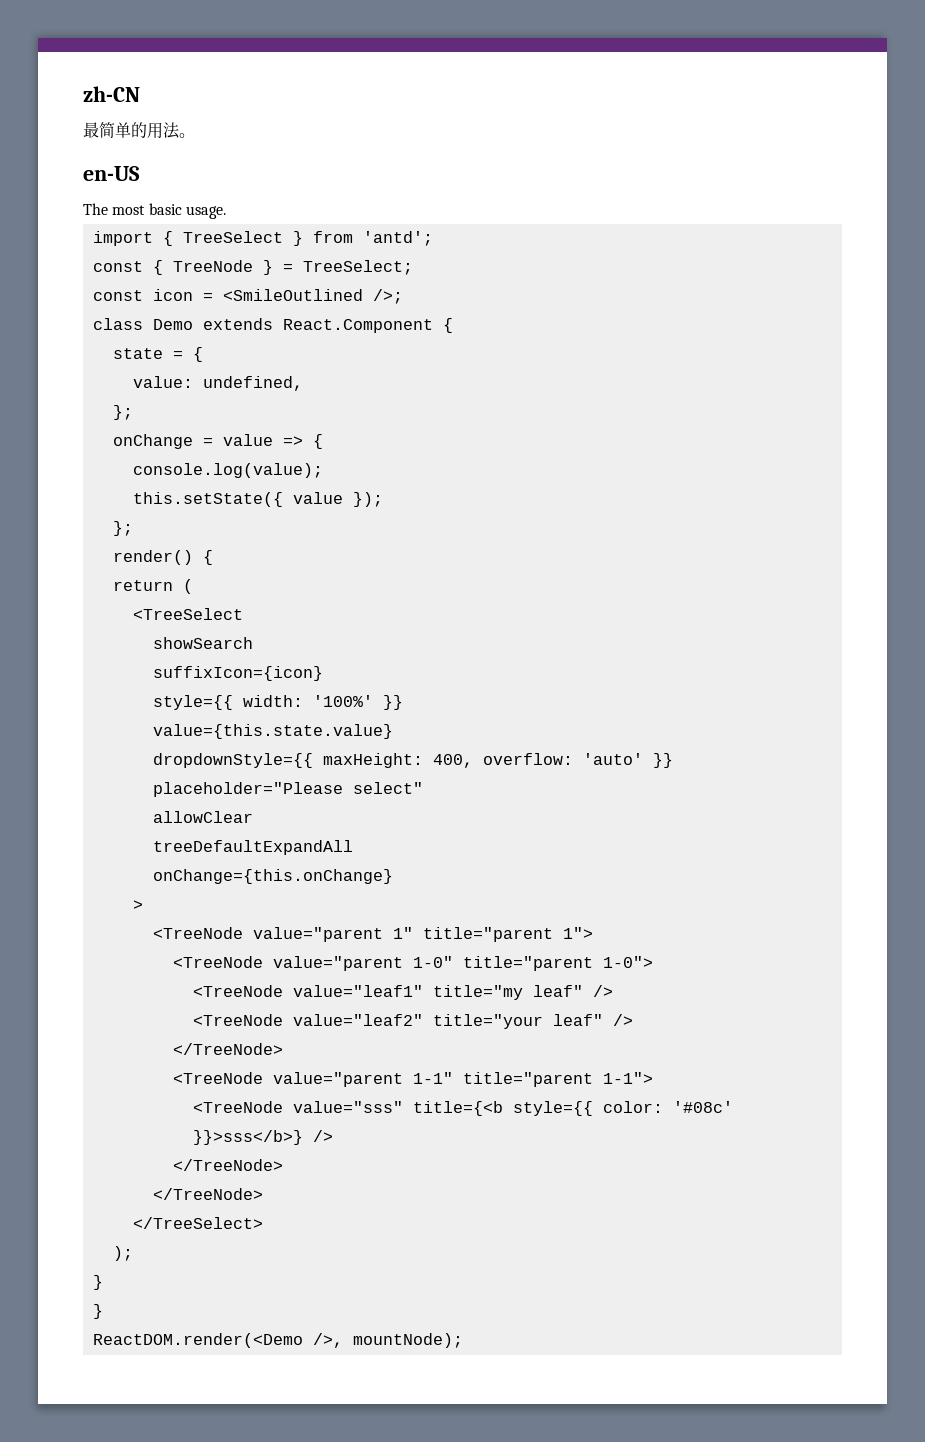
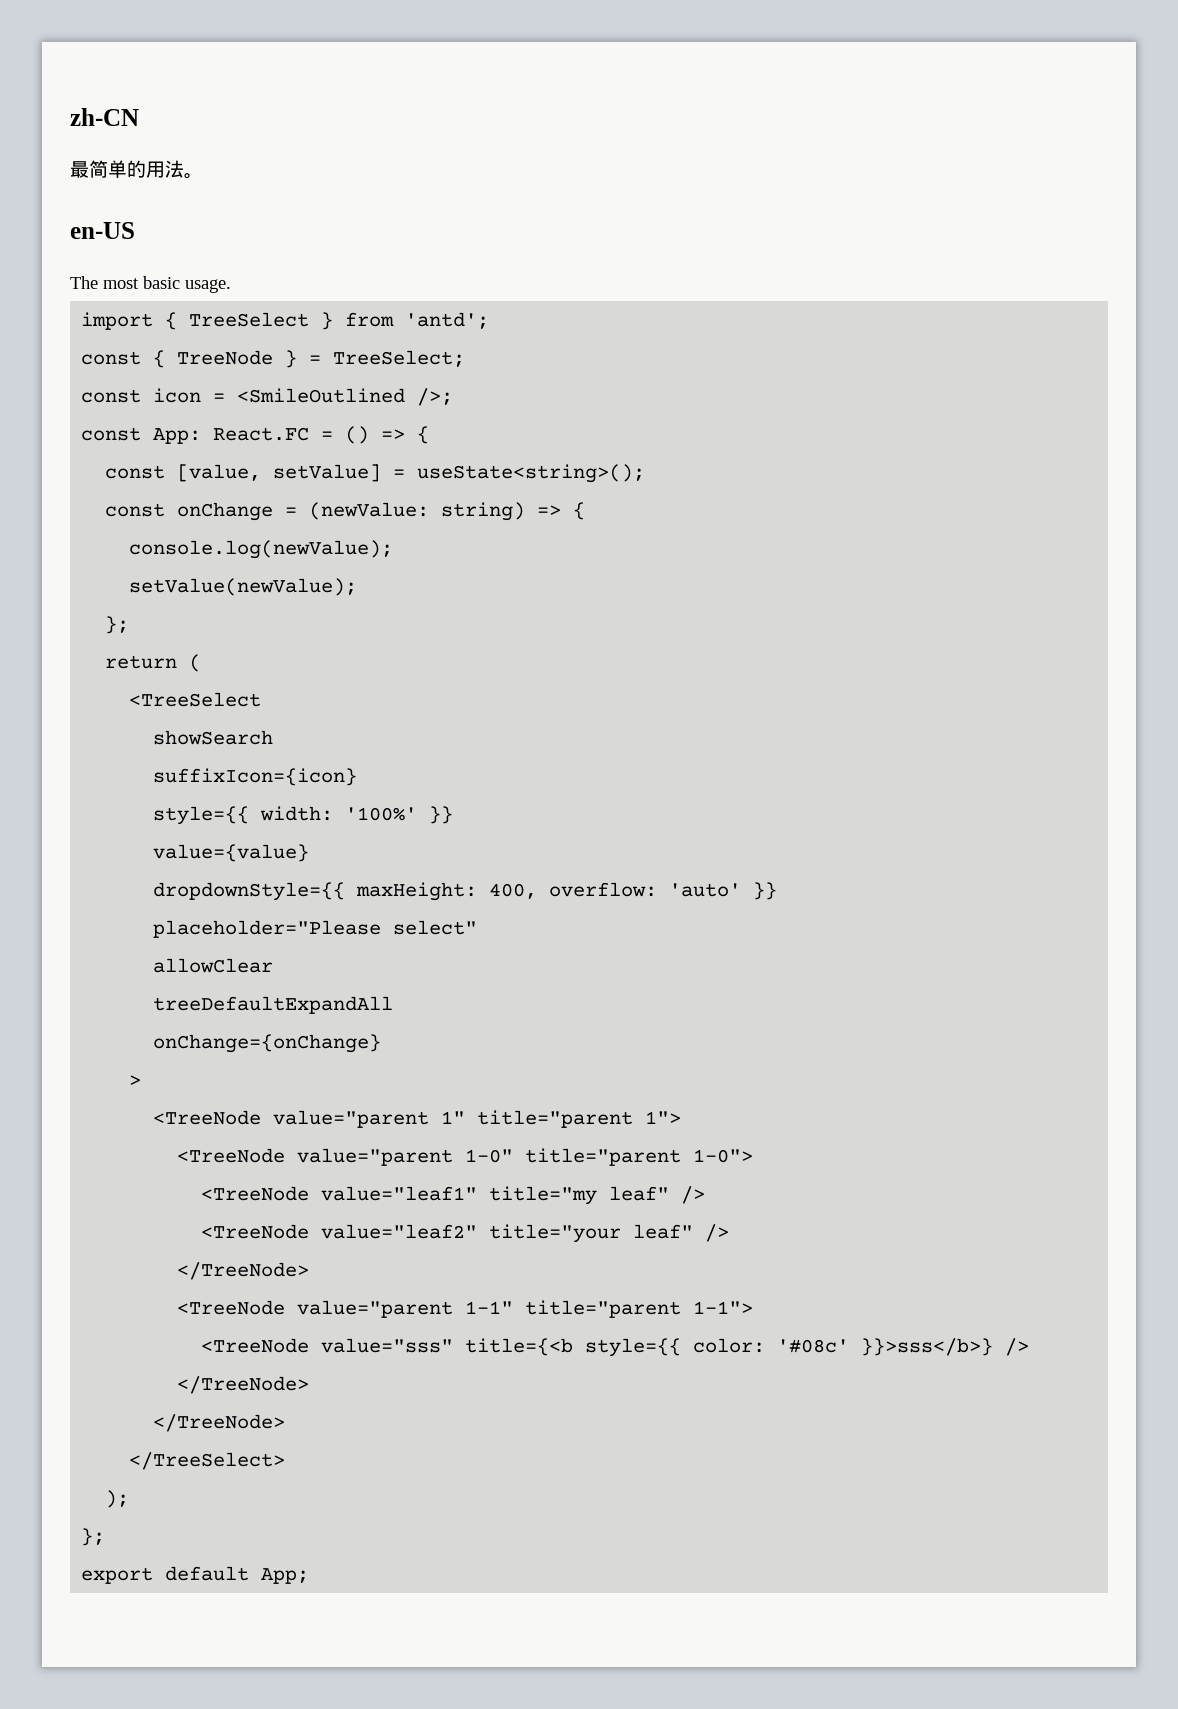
- class Demo extends React.Component {
- state = {
- value: undefined,
+ const App: React.FC = () => {
+ const [value, setValue] = useState<string>();
+ const onChange = (newValue: string) => {
+ console.log(newValue);
+ setValue(newValue);
  };
- onChange = value => {
- console.log(value);
- this.setState({ value });
- };
- render() {
- value={this.state.value}
+ value={value}
- onChange={this.onChange}
+ onChange={onChange}
  );
- }
- }
- ReactDOM.render(<Demo />, mountNode);
+ };
+ export default App;

